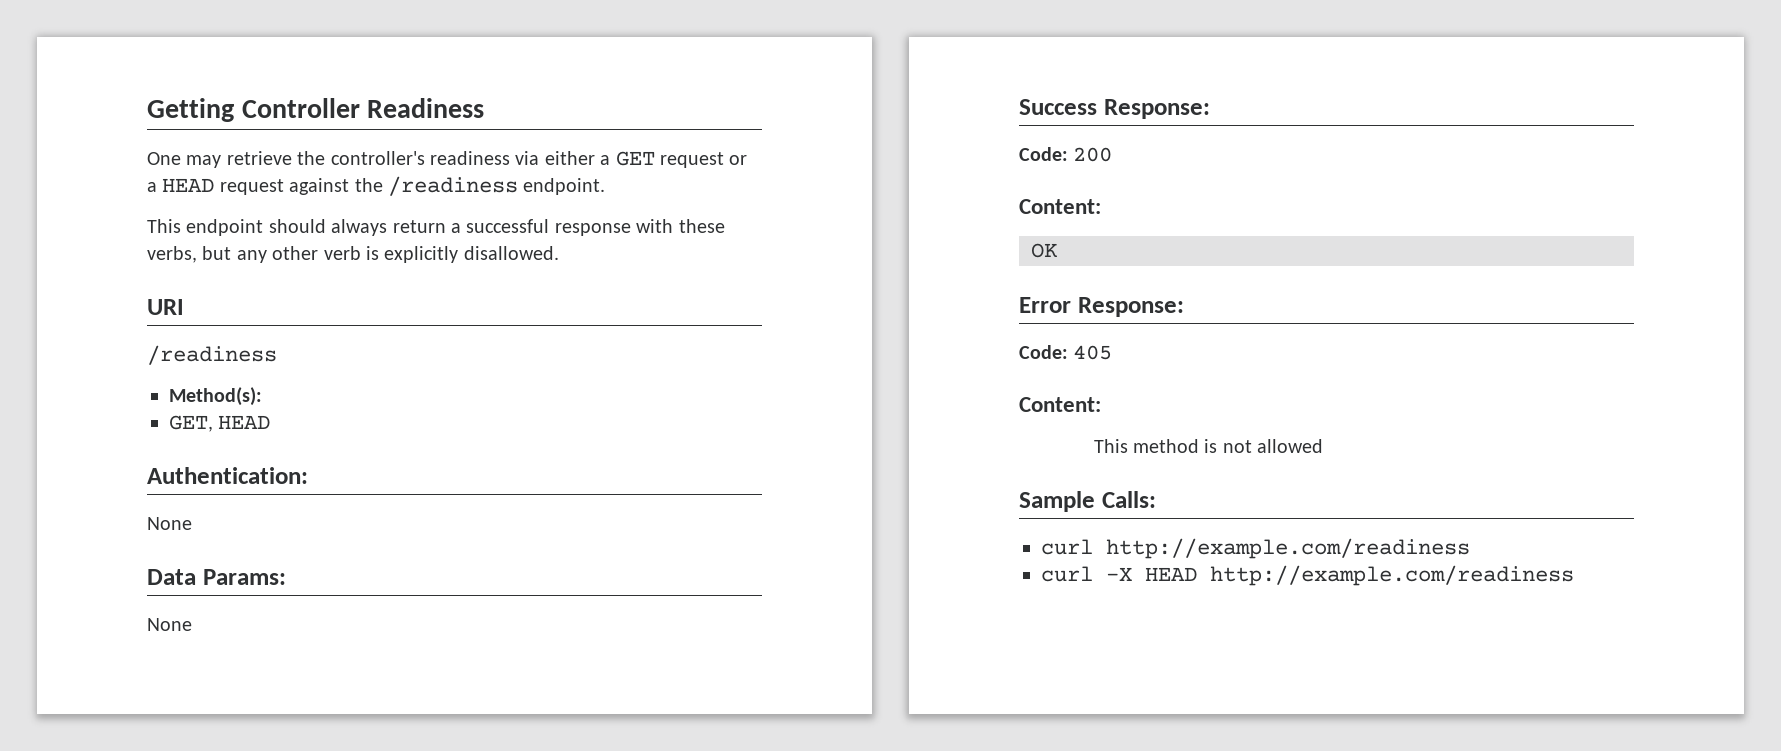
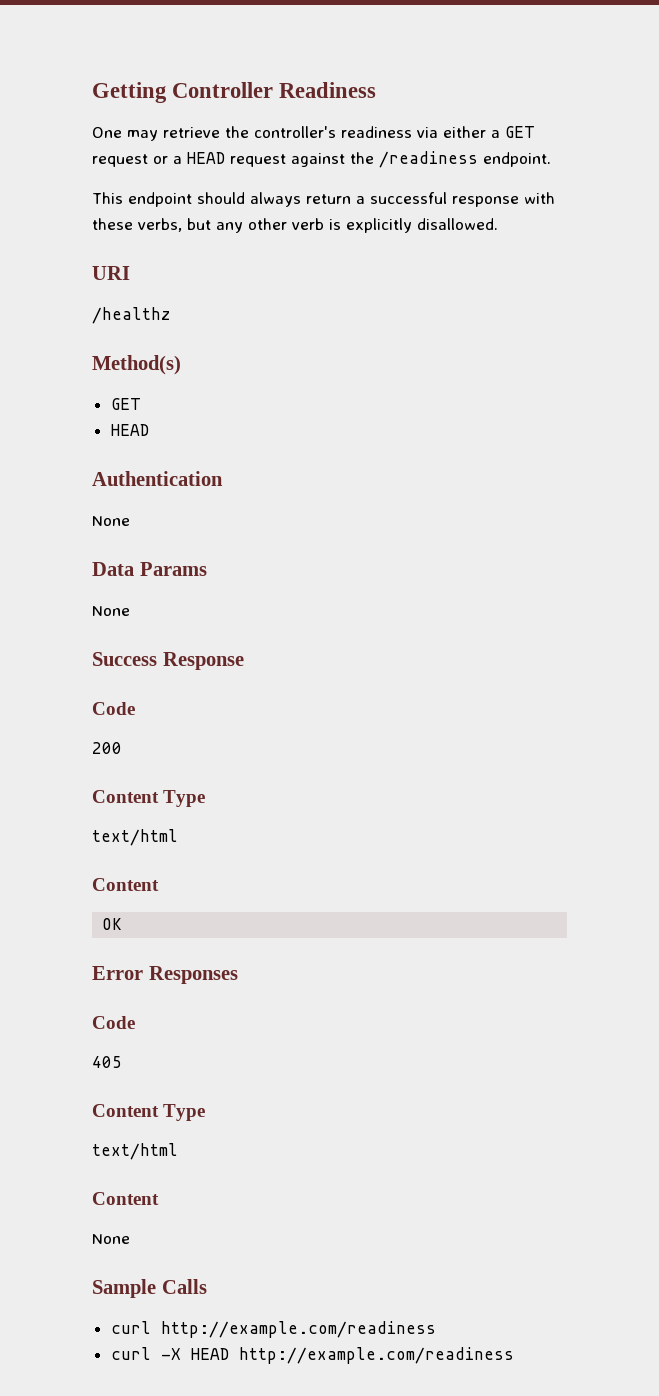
  URI
- /readiness
- Method(s):
- GET, HEAD
+ /healthz
+ Method(s)
+ GET
+ HEAD
- Authentication:
+ Authentication
- Data Params:
+ Data Params
- Success Response:
- Code: 200
- Content:
+ Success Response
+ Code
+ 200
+ Content Type
+ text/html
+ Content
- Error Response:
- Code: 405
- Content:
- This method is not allowed
+ Error Responses
+ Code
+ 405
+ Content Type
+ text/html
+ Content
+ None
- Sample Calls:
+ Sample Calls

